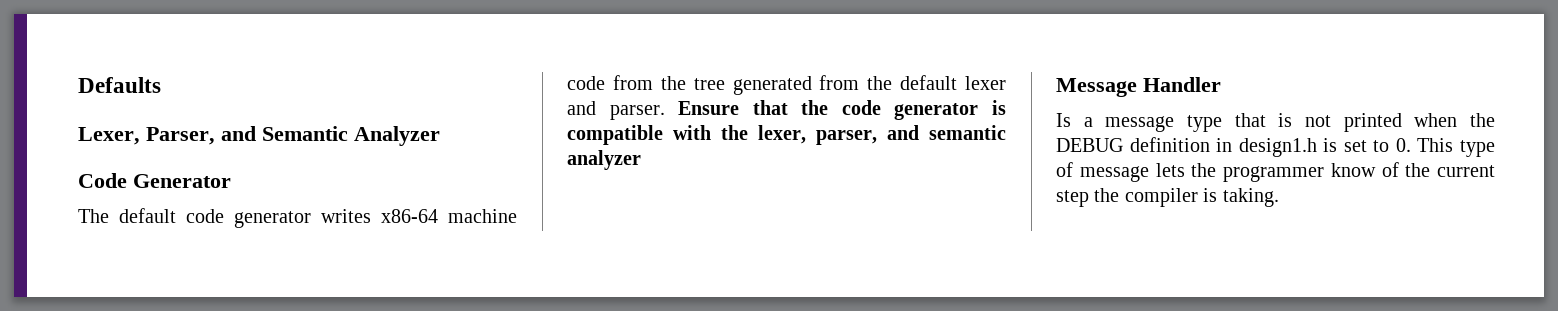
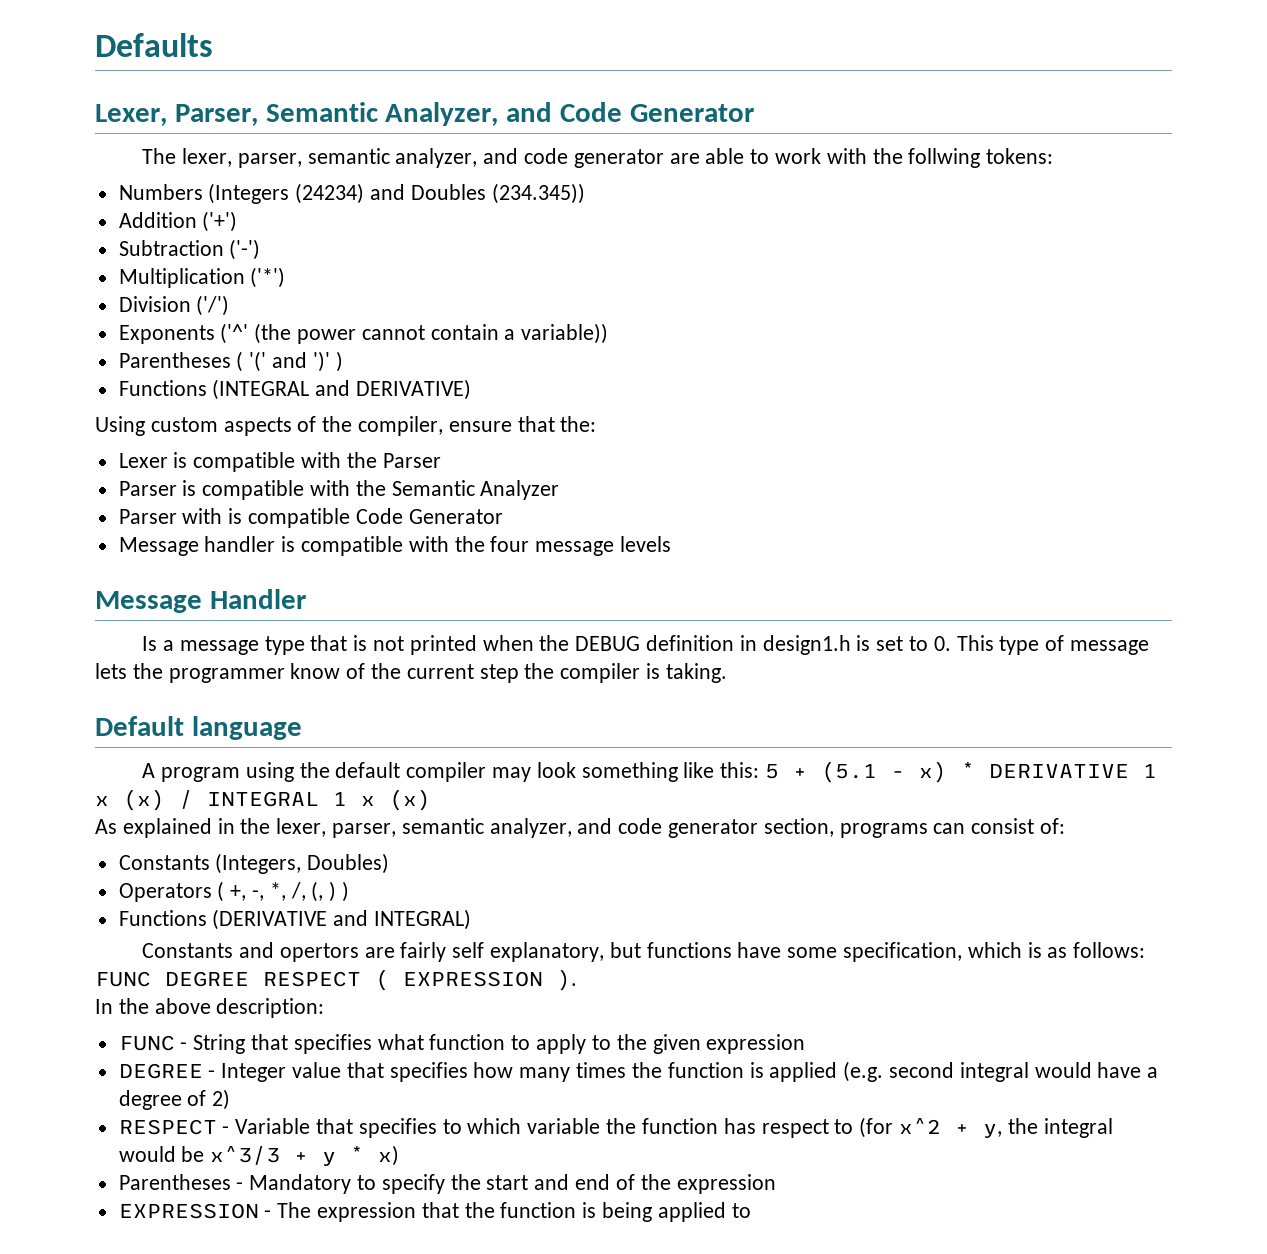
- Lexer, Parser, and Semantic Analyzer
- Code Generator
+ Lexer, Parser, Semantic Analyzer, and Code Generator
- The default code generator writes x86-64 machine code from the tree generated from the default lexer and parser. Ensure that the code generator is compatible with the lexer, parser, and semantic analyzer
+ The lexer, parser, semantic analyzer, and code generator are able to work with the follwing tokens:
+ Numbers (Integers (24234) and Doubles (234.345))
+ Addition ('+')
+ Subtraction ('-')
+ Multiplication ('*')
+ Division ('/')
+ Exponents ('^' (the power cannot contain a variable))
+ Parentheses ( '(' and ')' )
+ Functions (INTEGRAL and DERIVATIVE)
+ Using custom aspects of the compiler, ensure that the:
+ Lexer is compatible with the Parser
+ Parser is compatible with the Semantic Analyzer
+ Parser with is compatible Code Generator
+ Message handler is compatible with the four message levels
+ Default language
+ A program using the default compiler may look something like this: 5 + (5.1 - x) * DERIVATIVE 1 x (x) / INTEGRAL 1 x (x)
+ As explained in the lexer, parser, semantic analyzer, and code generator section, programs can consist of:
+ Constants (Integers, Doubles)
+ Operators ( +, -, *, /, (, ) )
+ Functions (DERIVATIVE and INTEGRAL)
+ Constants and opertors are fairly self explanatory, but functions have some specification, which is as follows: FUNC DEGREE RESPECT ( EXPRESSION ).
+ In the above description:
+ FUNC - String that specifies what function to apply to the given expression
+ DEGREE - Integer value that specifies how many times the function is applied (e.g. second integral would have a degree of 2)
+ RESPECT - Variable that specifies to which variable the function has respect to (for x^2 + y, the integral would be x^3/3 + y * x)
+ Parentheses - Mandatory to specify the start and end of the expression
+ EXPRESSION - The expression that the function is being applied to

